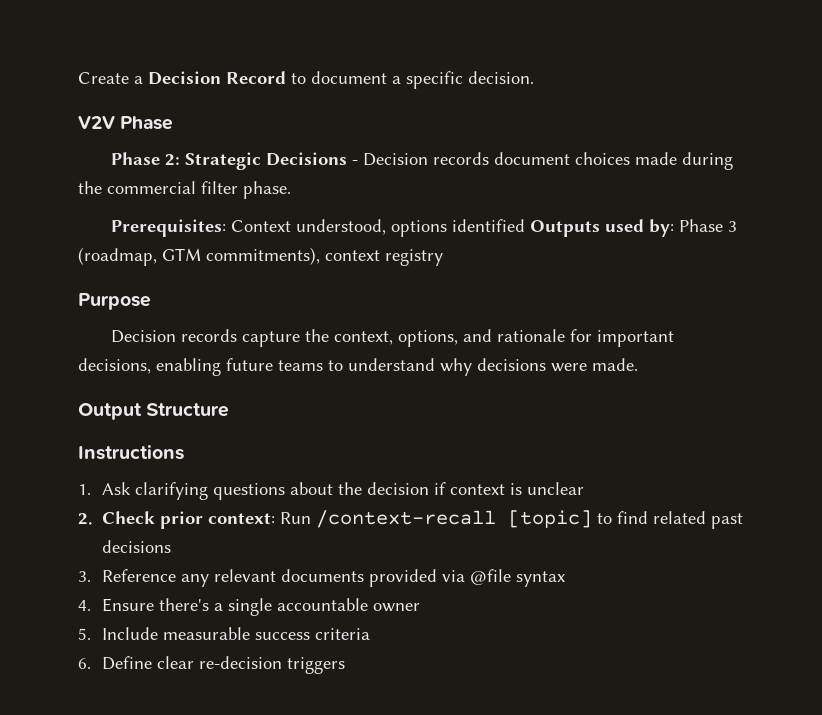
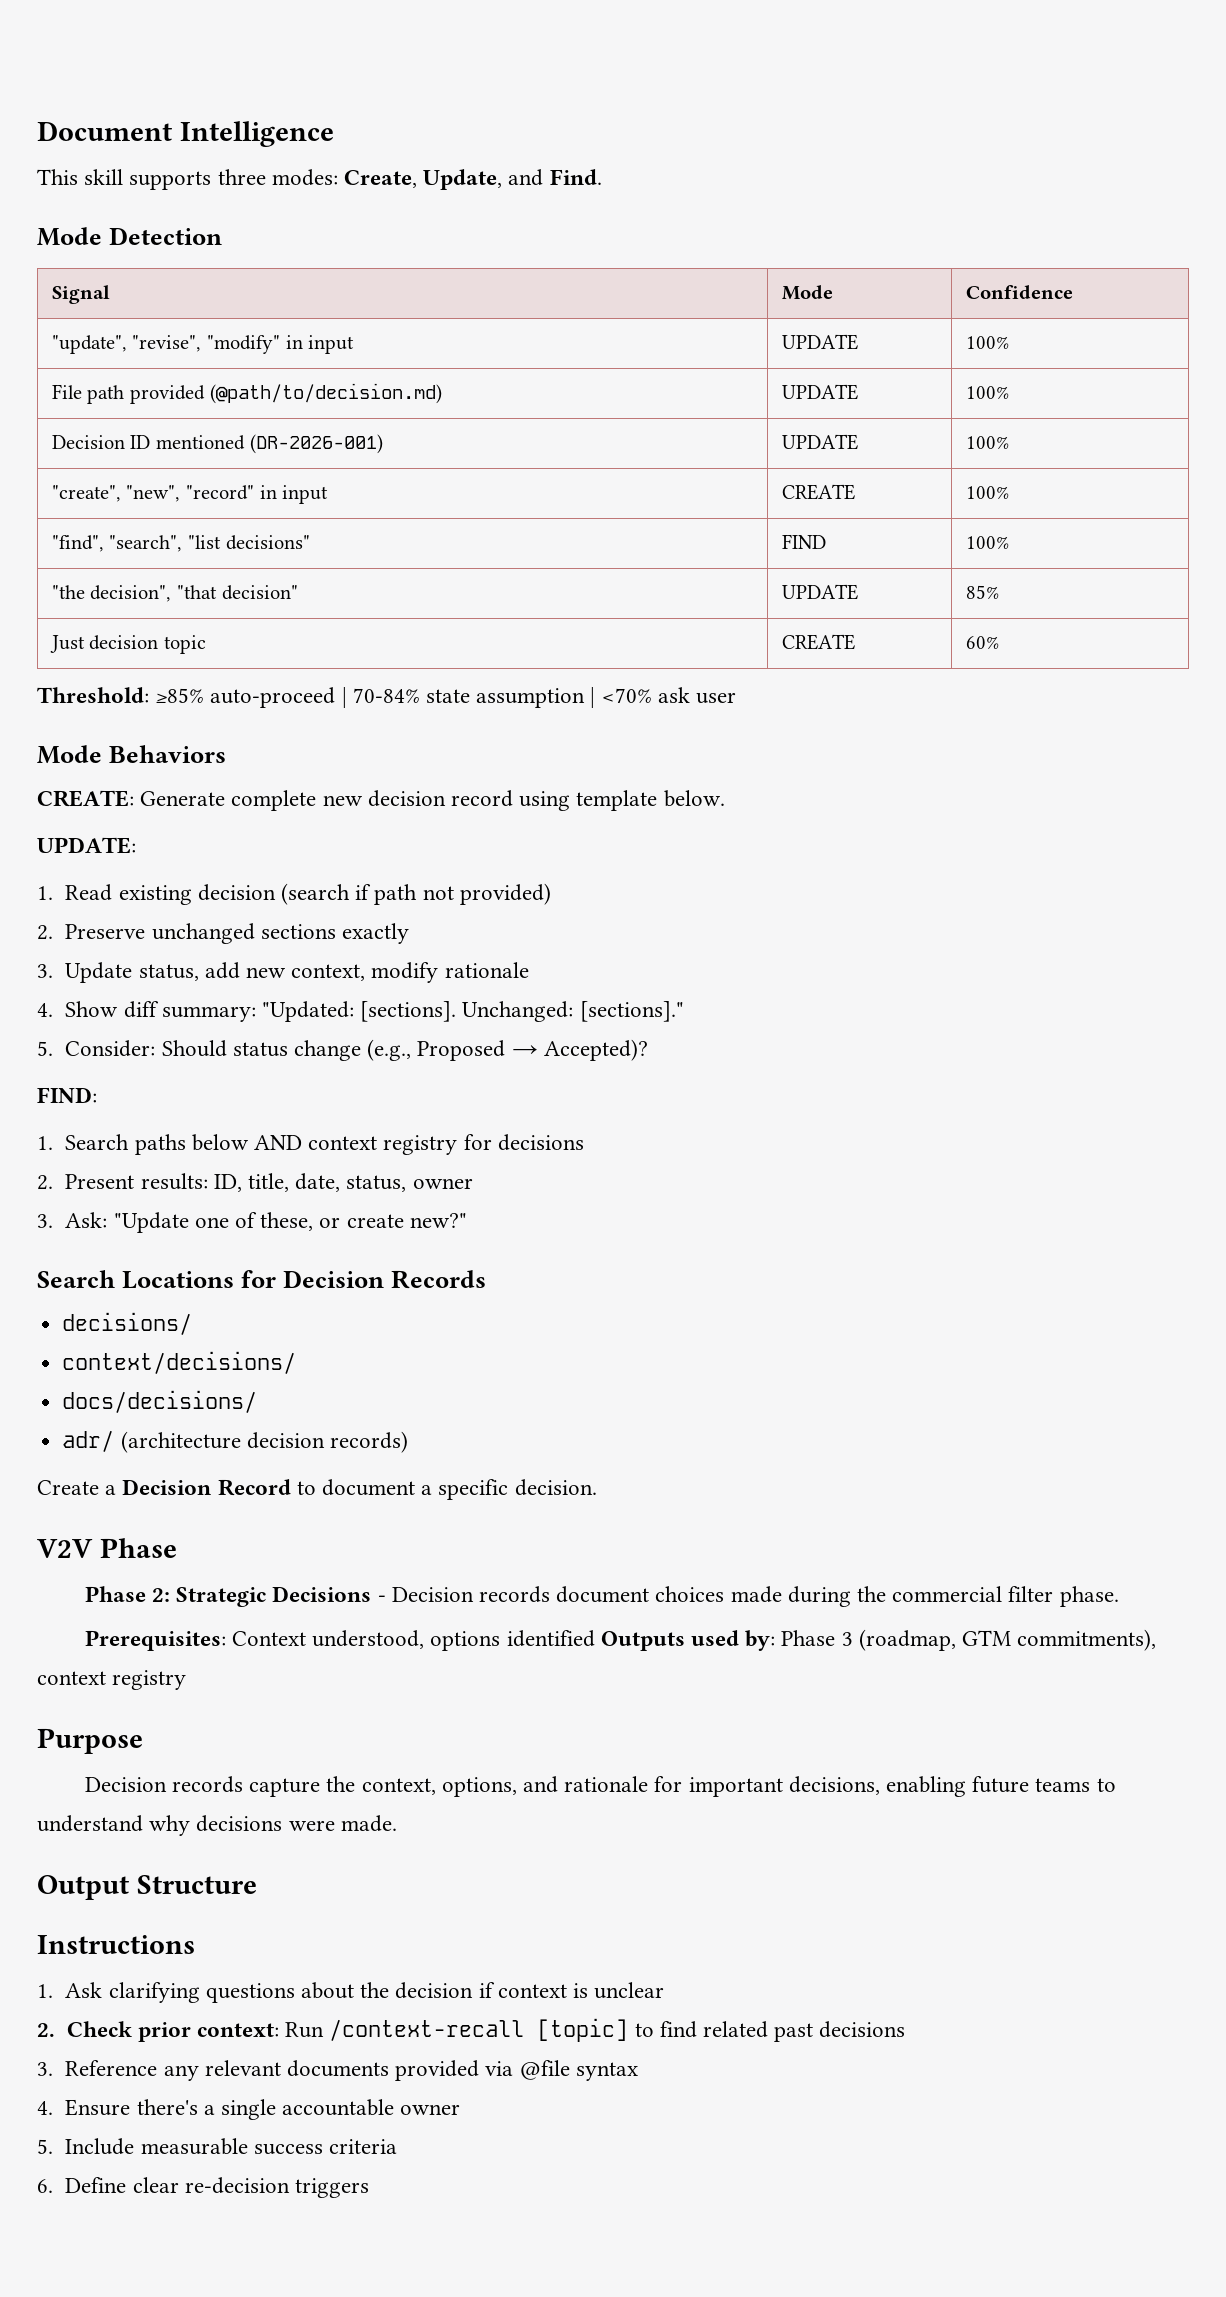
+ Document Intelligence
+ This skill supports three modes: Create, Update, and Find.
+ Mode Detection
+ Signal | Mode | Confidence
+ "update", "revise", "modify" in input | UPDATE | 100%
+ File path provided (@path/to/decision.md) | UPDATE | 100%
+ Decision ID mentioned (DR-2026-001) | UPDATE | 100%
+ "create", "new", "record" in input | CREATE | 100%
+ "find", "search", "list decisions" | FIND | 100%
+ "the decision", "that decision" | UPDATE | 85%
+ Just decision topic | CREATE | 60%
+ Threshold: ≥85% auto-proceed | 70-84% state assumption | <70% ask user
+ Mode Behaviors
+ CREATE: Generate complete new decision record using template below.
+ UPDATE:
+ 1. Read existing decision (search if path not provided)
+ 2. Preserve unchanged sections exactly
+ 3. Update status, add new context, modify rationale
+ 4. Show diff summary: "Updated: [sections]. Unchanged: [sections]."
+ 5. Consider: Should status change (e.g., Proposed → Accepted)?
+ FIND:
+ 1. Search paths below AND context registry for decisions
+ 2. Present results: ID, title, date, status, owner
+ 3. Ask: "Update one of these, or create new?"
+ Search Locations for Decision Records
+ decisions/
+ context/decisions/
+ docs/decisions/
+ adr/ (architecture decision records)

